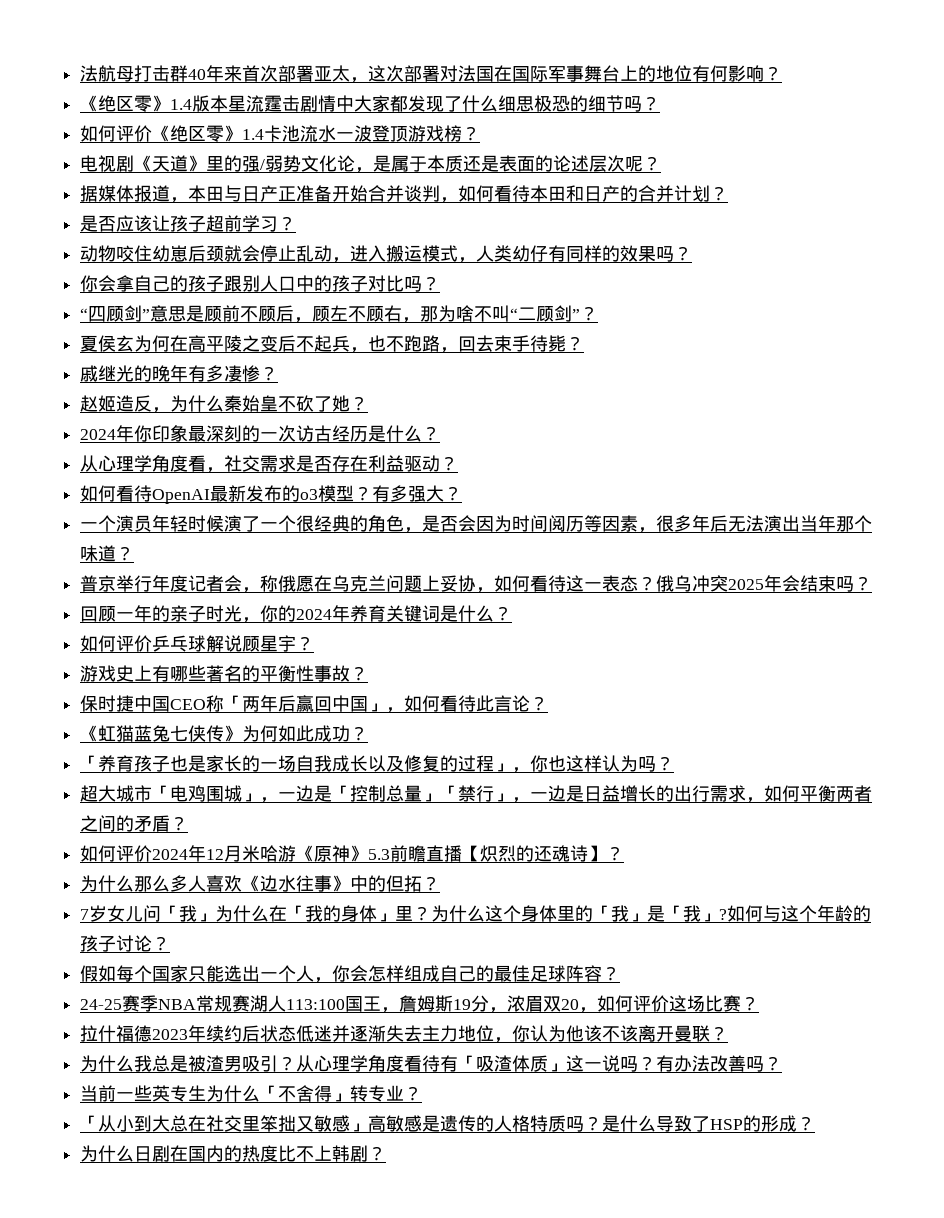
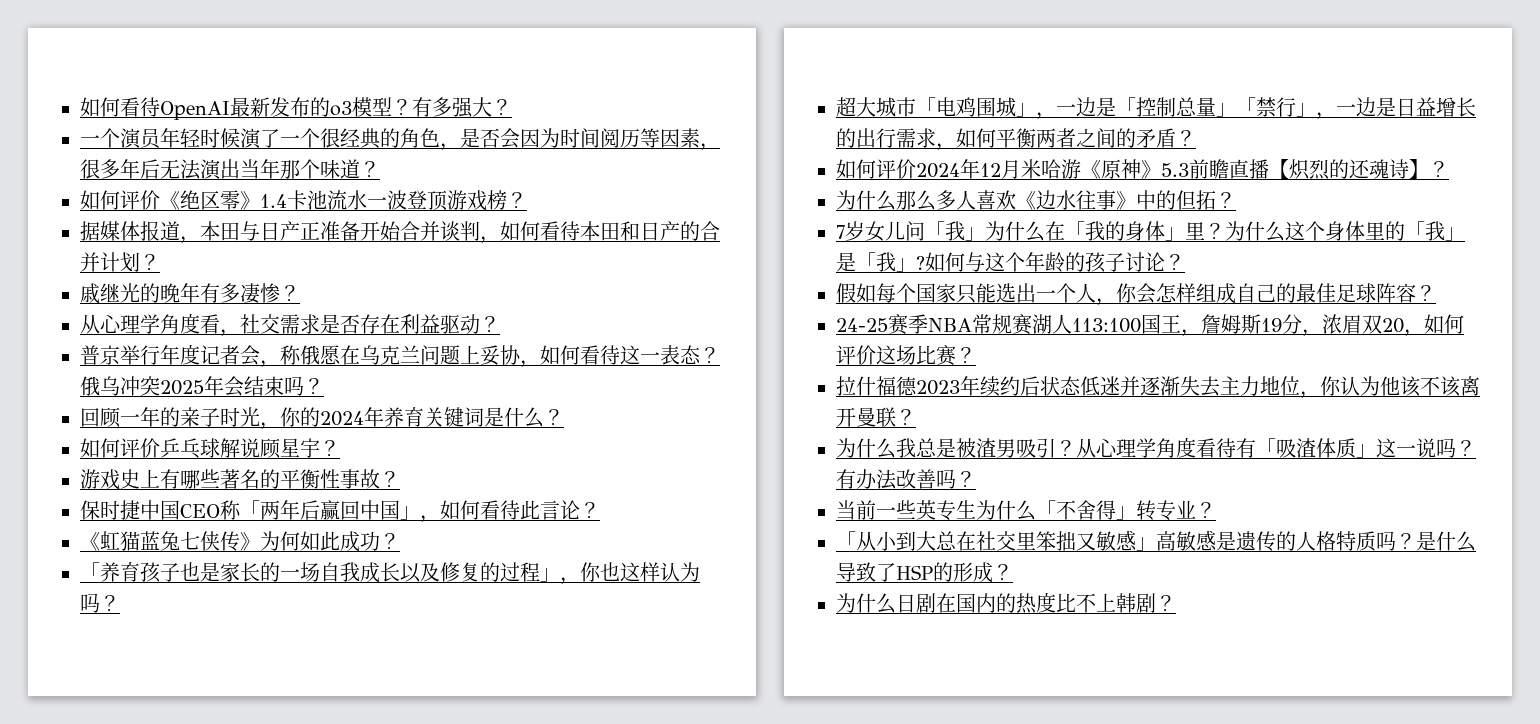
- 法航母打击群40年来首次部署亚太，这次部署对法国在国际军事舞台上的地位有何影响？
- 《绝区零》1.4版本星流霆击剧情中大家都发现了什么细思极恐的细节吗？
- 如何评价《绝区零》1.4卡池流水一波登顶游戏榜？
- 电视剧《天道》里的强/弱势文化论，是属于本质还是表面的论述层次呢？
- 据媒体报道，本田与日产正准备开始合并谈判，如何看待本田和日产的合并计划？
- 是否应该让孩子超前学习？
- 动物咬住幼崽后颈就会停止乱动，进入搬运模式，人类幼仔有同样的效果吗？
- 你会拿自己的孩子跟别人口中的孩子对比吗？
- “四顾剑”意思是顾前不顾后，顾左不顾右，那为啥不叫“二顾剑”？
- 夏侯玄为何在高平陵之变后不起兵，也不跑路，回去束手待毙？
- 戚继光的晚年有多凄惨？
- 赵姬造反，为什么秦始皇不砍了她？
- 2024年你印象最深刻的一次访古经历是什么？
- 从心理学角度看，社交需求是否存在利益驱动？
+ 如何评价《绝区零》1.4卡池流水一波登顶游戏榜？
+ 据媒体报道，本田与日产正准备开始合并谈判，如何看待本田和日产的合并计划？
+ 戚继光的晚年有多凄惨？
+ 从心理学角度看，社交需求是否存在利益驱动？

